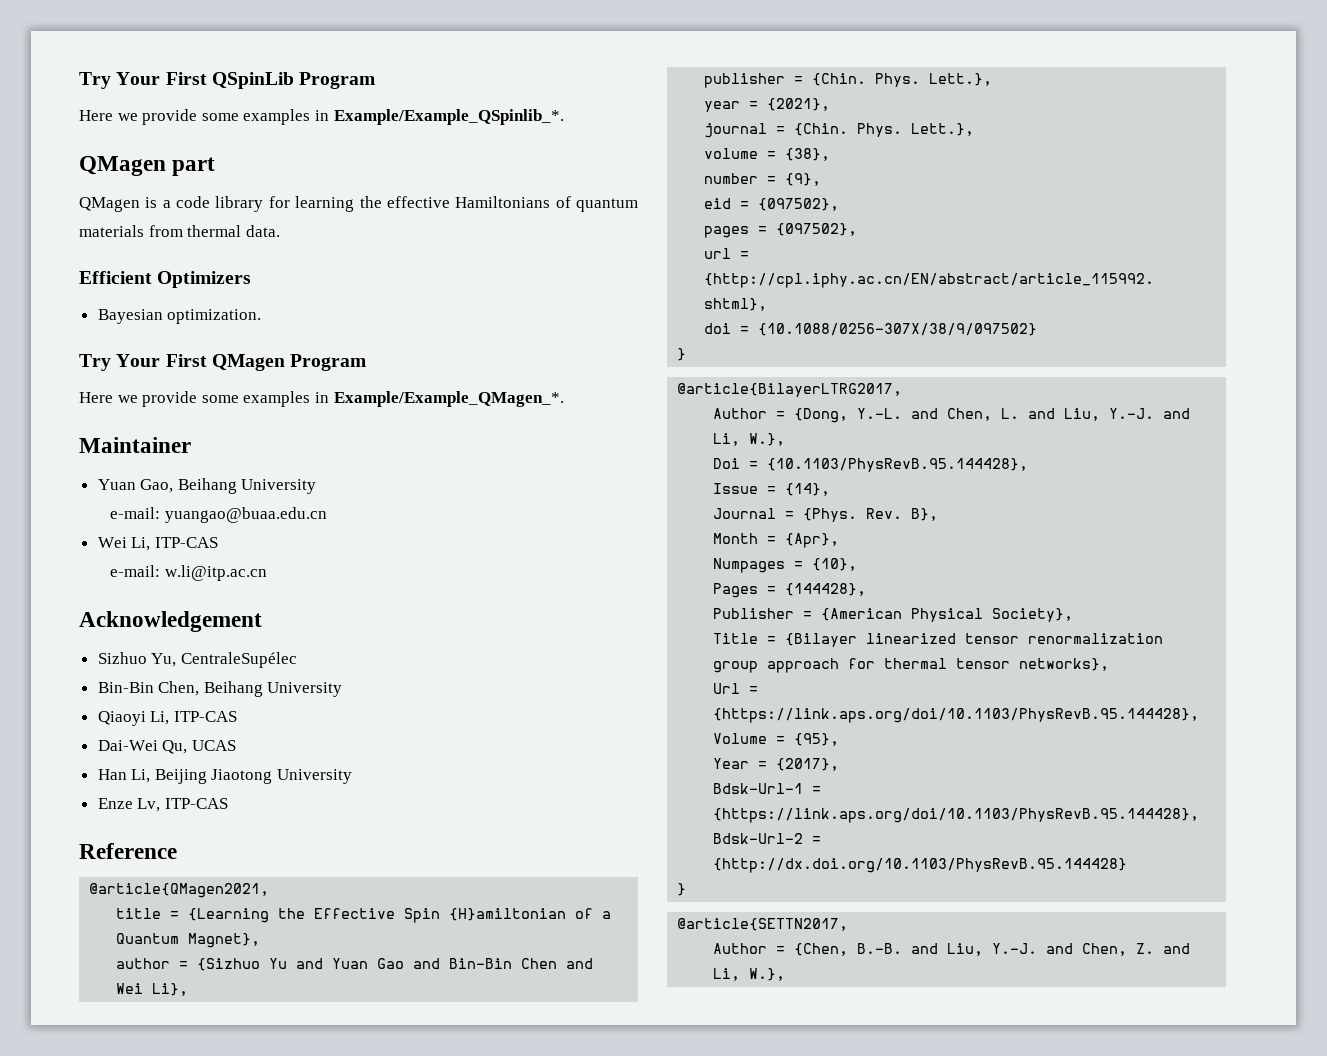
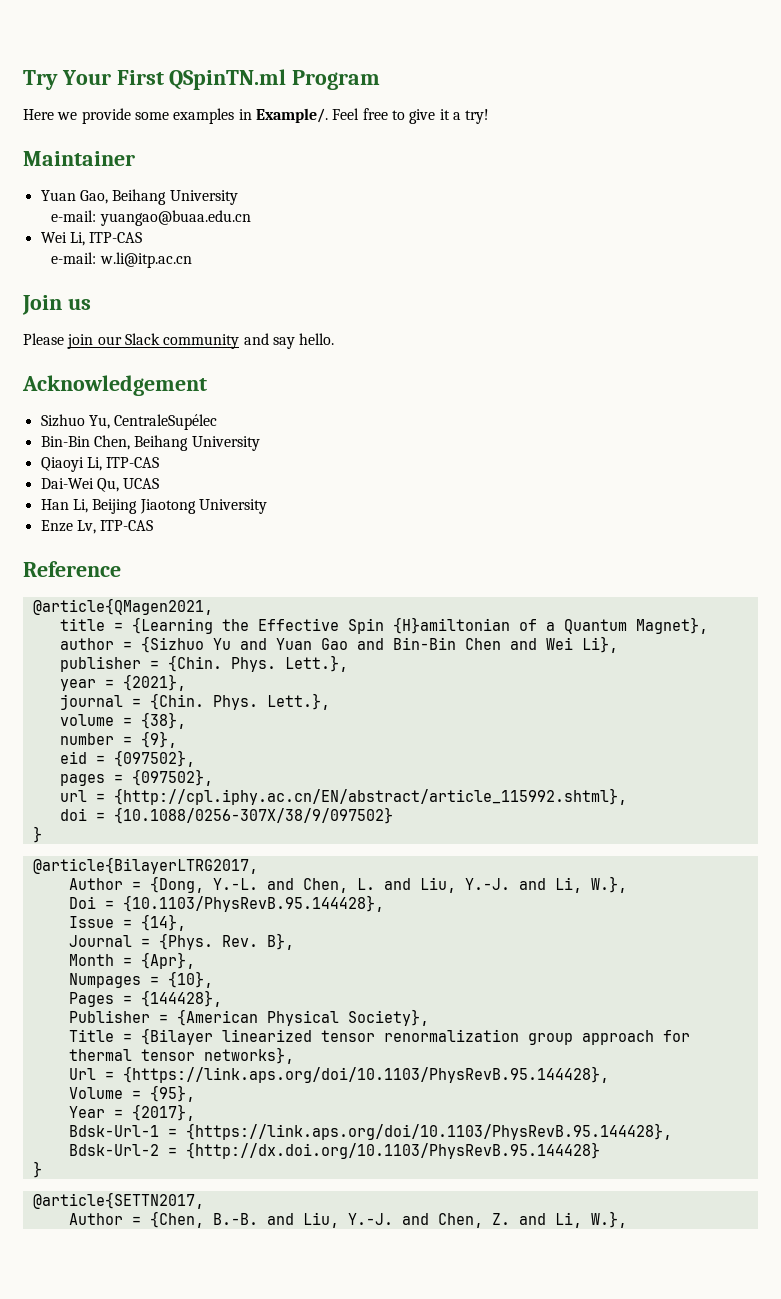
- Try Your First QSpinLib Program
- Here we provide some examples in Example/Example_QSpinlib_*.
- QMagen part
- QMagen is a code library for learning the effective Hamiltonians of quantum materials from thermal data.
- Efficient Optimizers
- Bayesian optimization.
- Try Your First QMagen Program
- Here we provide some examples in Example/Example_QMagen_*.
+ Try Your First QSpinTN.ml Program
+ Here we provide some examples in Example/. Feel free to give it a try!
+ Join us
+ Please join our Slack community and say hello.

